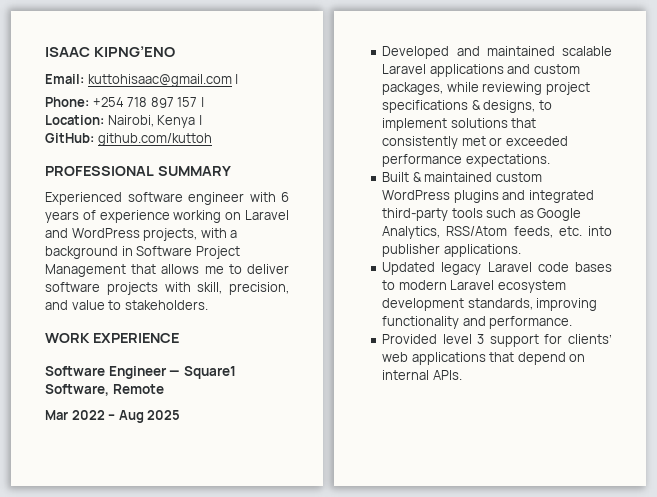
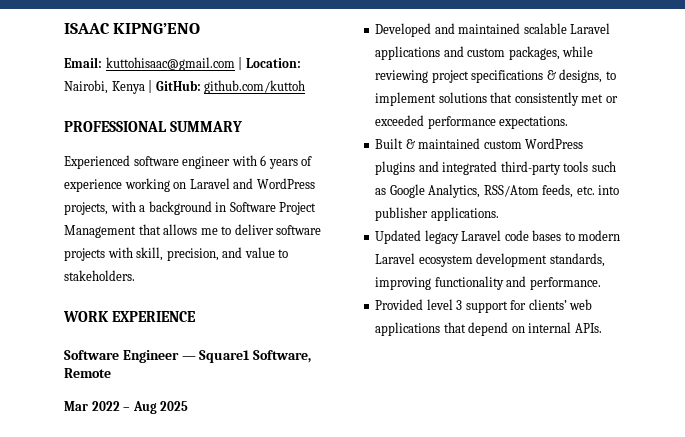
- Email: kuttohisaac@gmail.com |
- Phone: +254 718 897 157 |
- Location: Nairobi, Kenya |
- GitHub: github.com/kuttoh
+ Email: kuttohisaac@gmail.com | Location: Nairobi, Kenya | GitHub: github.com/kuttoh

